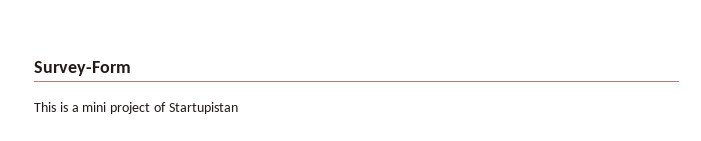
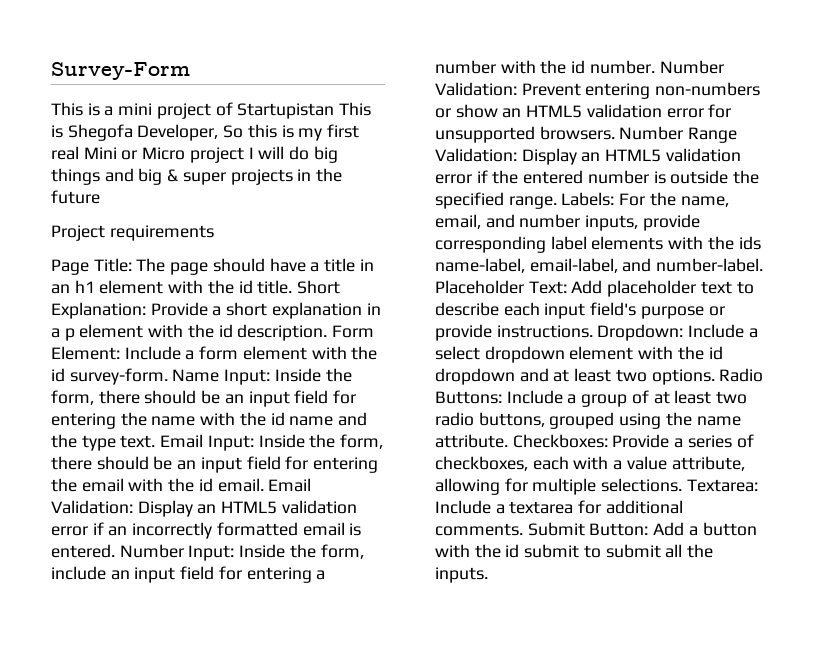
- This is a mini project of Startupistan
+ This is a mini project of Startupistan This is Shegofa Developer, So this is my first real Mini or Micro project I will do big things and big & super projects in the future
+ Project requirements
+ Page Title: The page should have a title in an h1 element with the id title. Short Explanation: Provide a short explanation in a p element with the id description. Form Element: Include a form element with the id survey-form. Name Input: Inside the form, there should be an input field for entering the name with the id name and the type text. Email Input: Inside the form, there should be an input field for entering the email with the id email. Email Validation: Display an HTML5 validation error if an incorrectly formatted email is entered. Number Input: Inside the form, include an input field for entering a number with the id number. Number Validation: Prevent entering non-numbers or show an HTML5 validation error for unsupported browsers. Number Range Validation: Display an HTML5 validation error if the entered number is outside the specified range. Labels: For the name, email, and number inputs, provide corresponding label elements with the ids name-label, email-label, and number-label. Placeholder Text: Add placeholder text to describe each input field's purpose or provide instructions. Dropdown: Include a select dropdown element with the id dropdown and at least two options. Radio Buttons: Include a group of at least two radio buttons, grouped using the name attribute. Checkboxes: Provide a series of checkboxes, each with a value attribute, allowing for multiple selections. Textarea: Include a textarea for additional comments. Submit Button: Add a button with the id submit to submit all the inputs.

